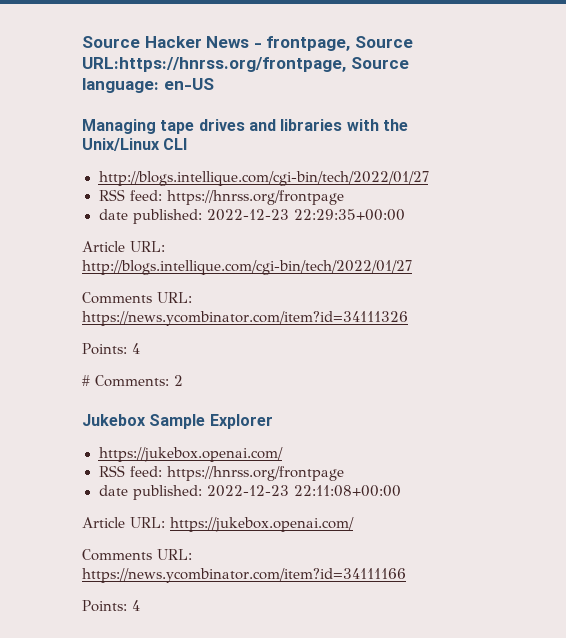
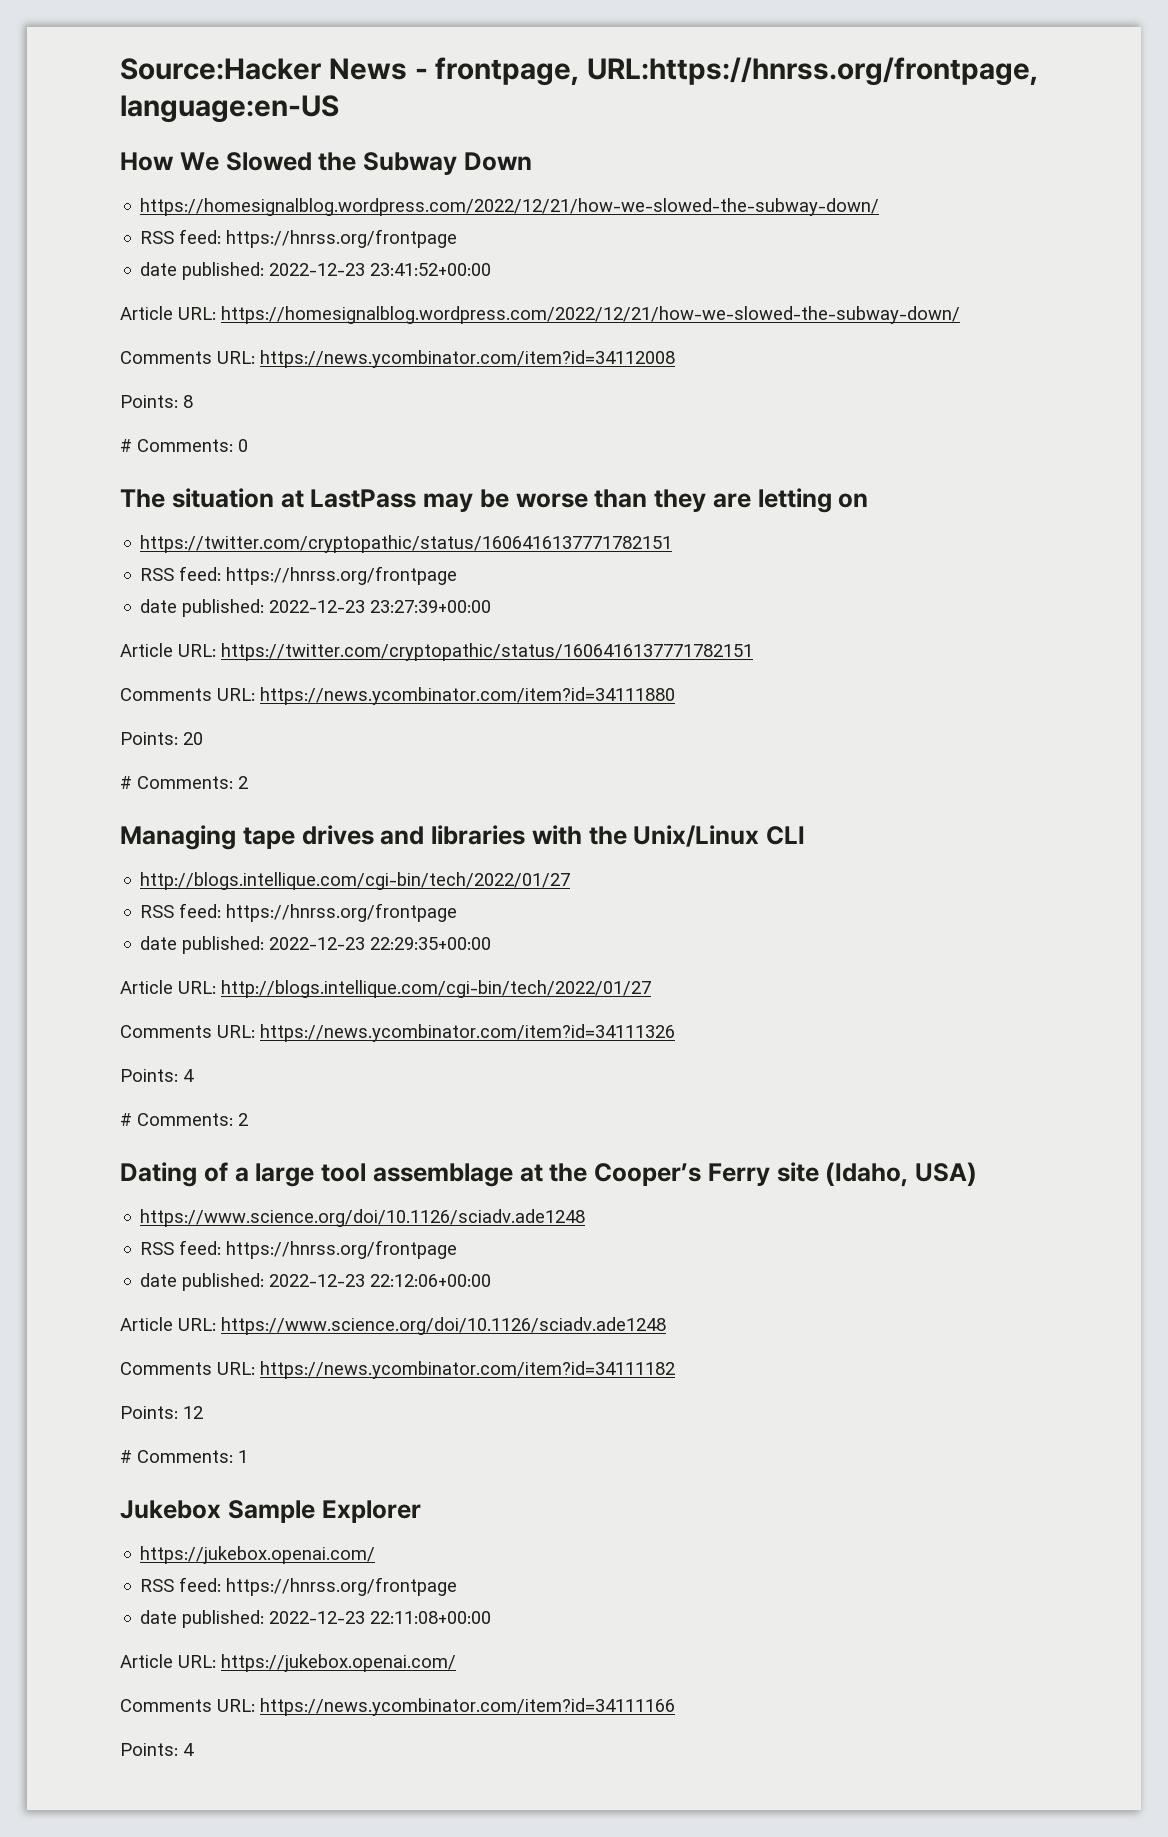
- Source Hacker News - frontpage, Source URL:https://hnrss.org/frontpage, Source language: en-US
+ Source:Hacker News - frontpage, URL:https://hnrss.org/frontpage, language:en-US
+ How We Slowed the Subway Down
+ https://homesignalblog.wordpress.com/2022/12/21/how-we-slowed-the-subway-down/
+ RSS feed: https://hnrss.org/frontpage
+ date published: 2022-12-23 23:41:52+00:00
+ Article URL: https://homesignalblog.wordpress.com/2022/12/21/how-we-slowed-the-subway-down/
+ Comments URL: https://news.ycombinator.com/item?id=34112008
+ Points: 8
+ # Comments: 0
+ The situation at LastPass may be worse than they are letting on
+ https://twitter.com/cryptopathic/status/1606416137771782151
+ RSS feed: https://hnrss.org/frontpage
+ date published: 2022-12-23 23:27:39+00:00
+ Article URL: https://twitter.com/cryptopathic/status/1606416137771782151
+ Comments URL: https://news.ycombinator.com/item?id=34111880
+ Points: 20
+ # Comments: 2
+ Dating of a large tool assemblage at the Cooper’s Ferry site (Idaho, USA)
+ https://www.science.org/doi/10.1126/sciadv.ade1248
+ RSS feed: https://hnrss.org/frontpage
+ date published: 2022-12-23 22:12:06+00:00
+ Article URL: https://www.science.org/doi/10.1126/sciadv.ade1248
+ Comments URL: https://news.ycombinator.com/item?id=34111182
+ Points: 12
+ # Comments: 1

